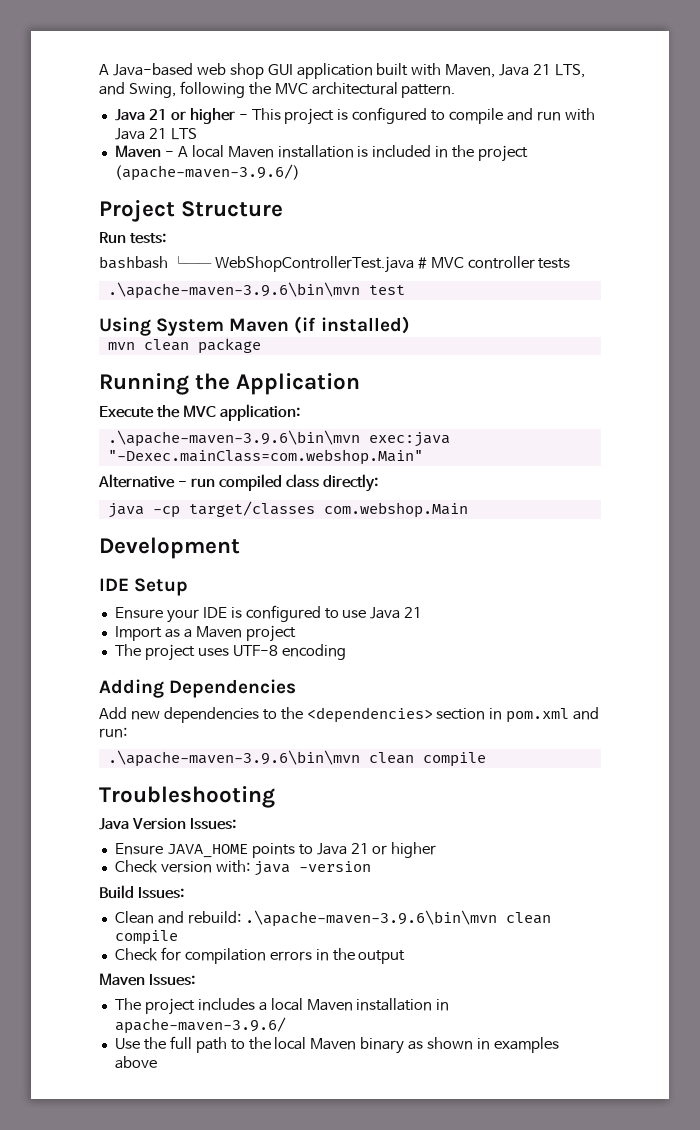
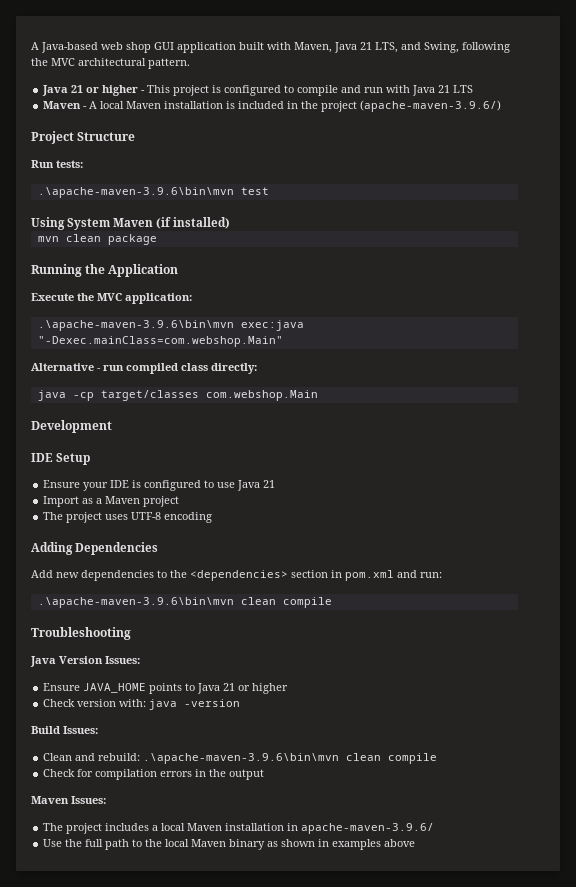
- bashbash └── WebShopControllerTest.java # MVC controller tests

